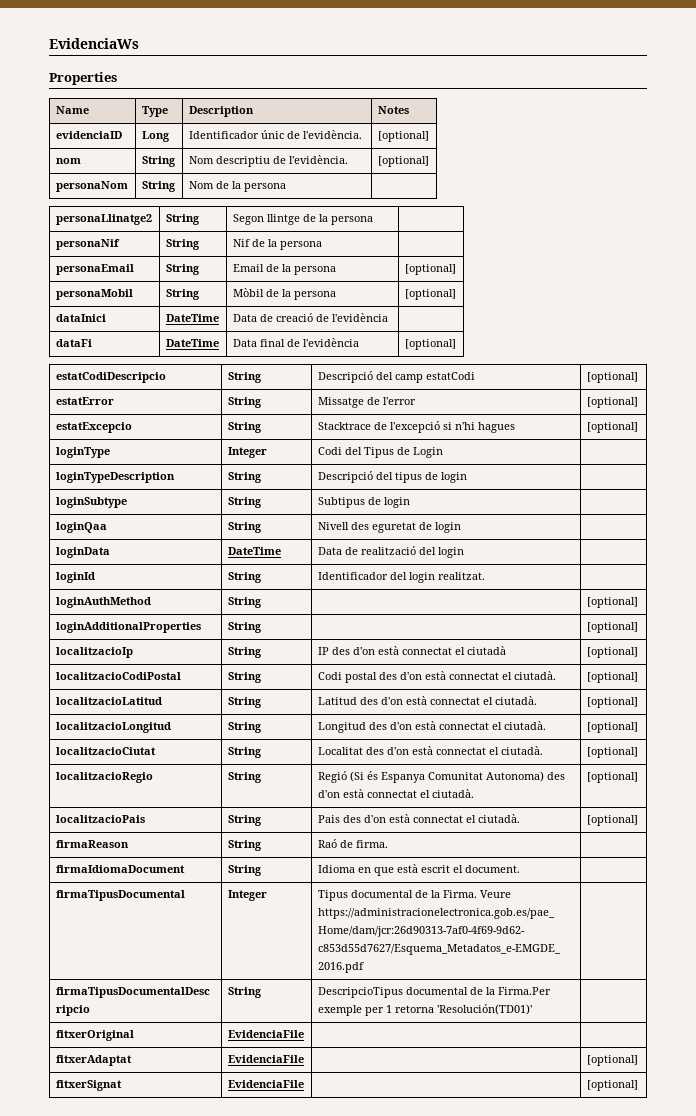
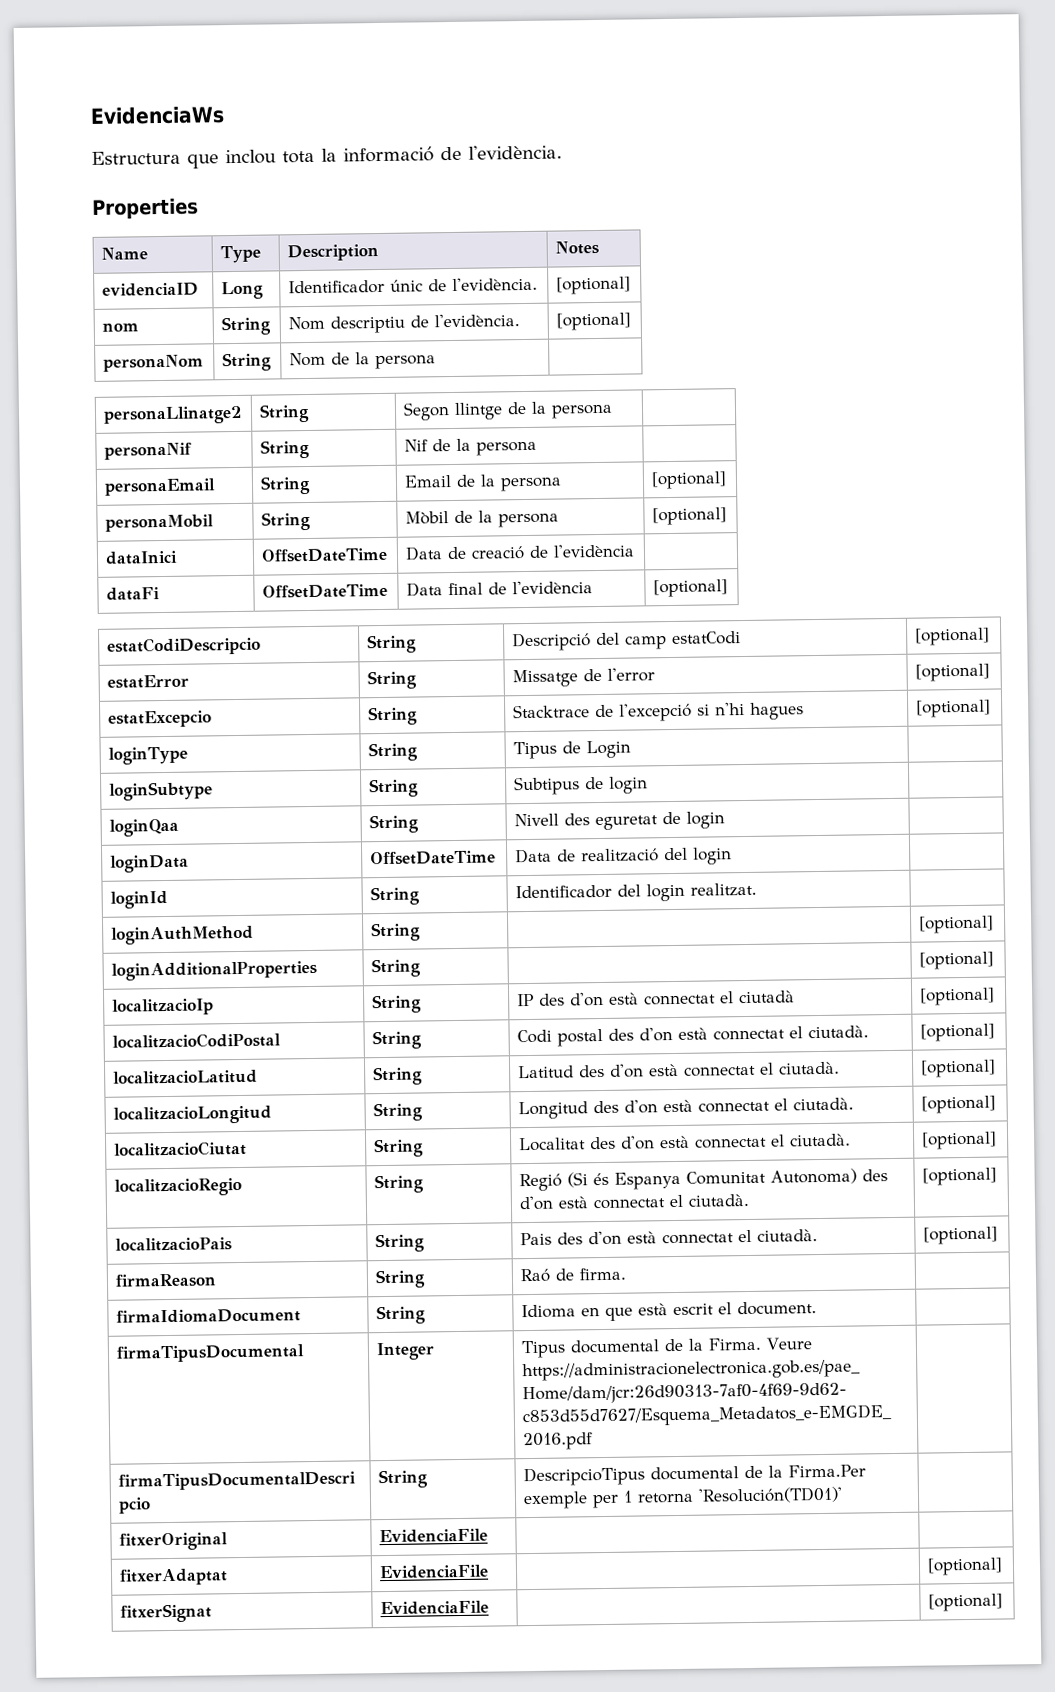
+ Estructura que inclou tota la informació de l'evidència.
- dataInici | DateTime | Data de creació de l'evidència |
+ dataInici | OffsetDateTime | Data de creació de l'evidència |
- dataFi | DateTime | Data final de l'evidència | [optional]
+ dataFi | OffsetDateTime | Data final de l'evidència | [optional]
- loginType | Integer | Codi del Tipus de Login |
+ loginType | String | Tipus de Login |
- loginTypeDescription | String | Descripció del tipus de login |
- loginData | DateTime | Data de realització del login |
+ loginData | OffsetDateTime | Data de realització del login |

